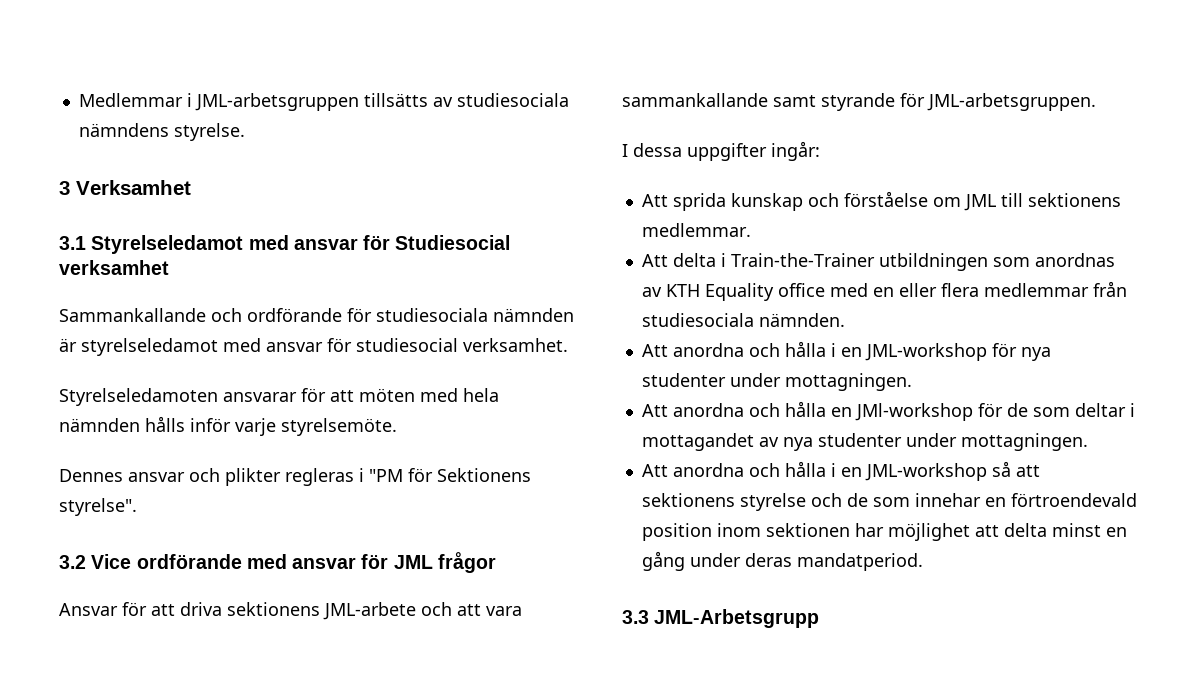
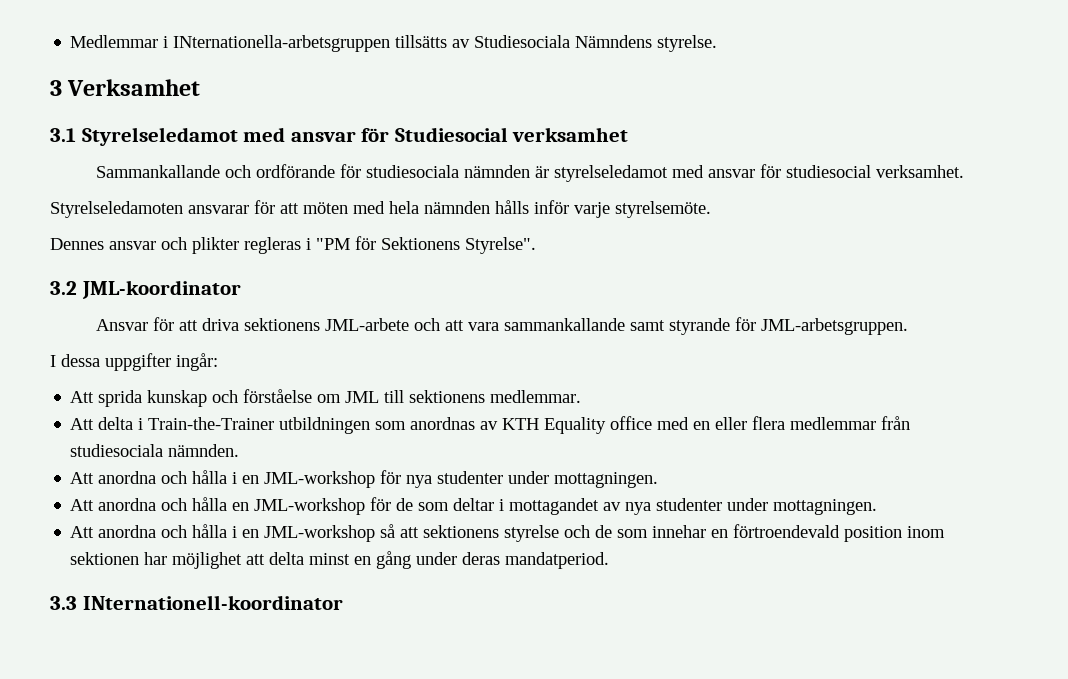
- Medlemmar i JML-arbetsgruppen tillsätts av studiesociala nämndens styrelse.
+ Medlemmar i INternationella-arbetsgruppen tillsätts av Studiesociala Nämndens styrelse.
- Dennes ansvar och plikter regleras i "PM för Sektionens styrelse".
+ Dennes ansvar och plikter regleras i "PM för Sektionens Styrelse".
- 3.2 Vice ordförande med ansvar för JML frågor
+ 3.2 JML-koordinator
- Att anordna och hålla en JMl-workshop för de som deltar i mottagandet av nya studenter under mottagningen.
+ Att anordna och hålla en JML-workshop för de som deltar i mottagandet av nya studenter under mottagningen.
- 3.3 JML-Arbetsgrupp
+ 3.3 INternationell-koordinator

